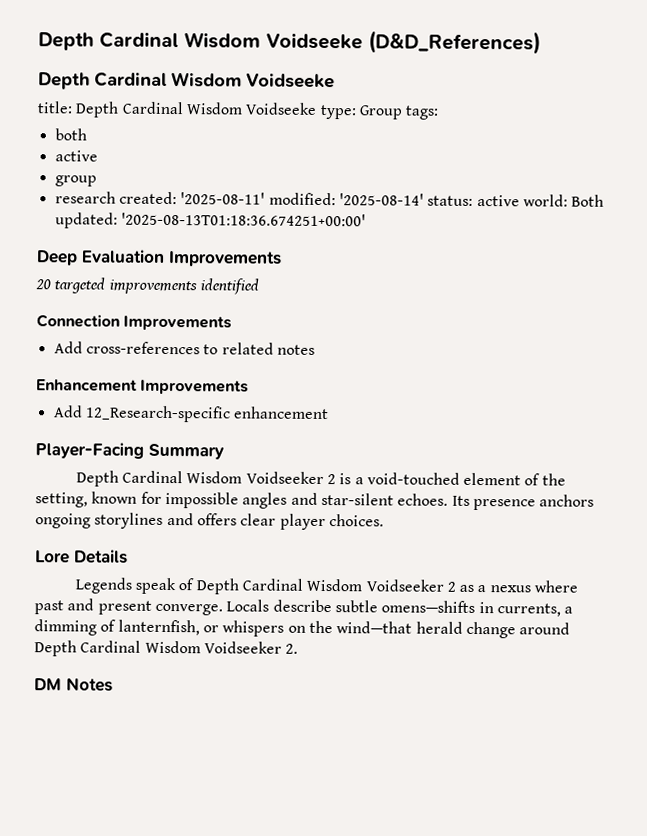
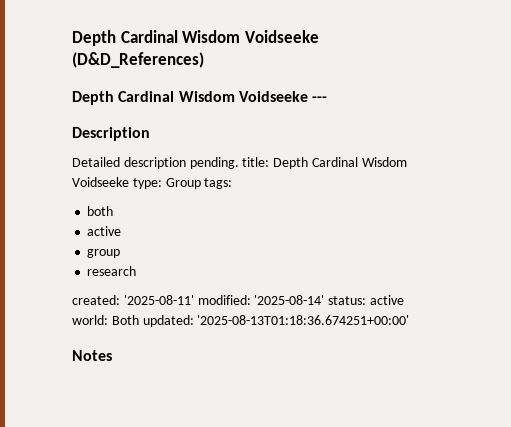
  Depth Cardinal Wisdom Voidseeke (D&D_References)
- Depth Cardinal Wisdom Voidseeke
- title: Depth Cardinal Wisdom Voidseeke type: Group tags:
+ Depth Cardinal Wisdom Voidseeke ---
+ Description
+ Detailed description pending. title: Depth Cardinal Wisdom Voidseeke type: Group tags:
- research created: '2025-08-11' modified: '2025-08-14' status: active world: Both updated: '2025-08-13T01:18:36.674251+00:00'
+ research
+ created: '2025-08-11' modified: '2025-08-14' status: active world: Both updated: '2025-08-13T01:18:36.674251+00:00'
- Deep Evaluation Improvements
- 20 targeted improvements identified
- Connection Improvements
- Add cross-references to related notes
- Enhancement Improvements
- Add 12_Research-specific enhancement
- Player-Facing Summary
- Depth Cardinal Wisdom Voidseeker 2 is a void-touched element of the setting, known for impossible angles and star-silent echoes. Its presence anchors ongoing storylines and offers clear player choices.
- Lore Details
- Legends speak of Depth Cardinal Wisdom Voidseeker 2 as a nexus where past and present converge. Locals describe subtle omens—shifts in currents, a dimming of lanternfish, or whispers on the wind—that herald change around Depth Cardinal Wisdom Voidseeker 2.
- DM Notes
+ Notes

